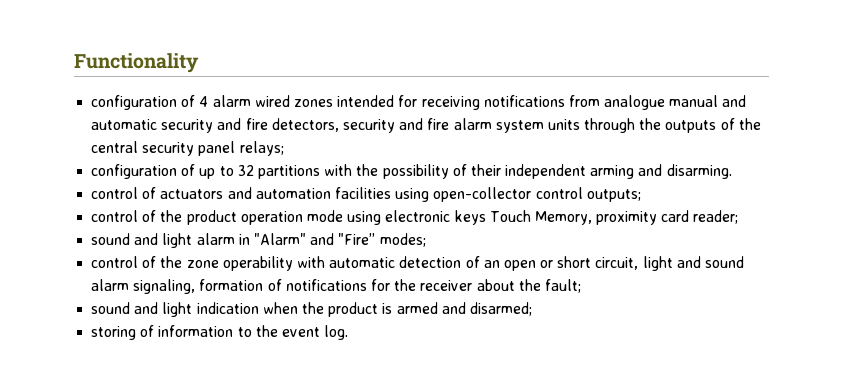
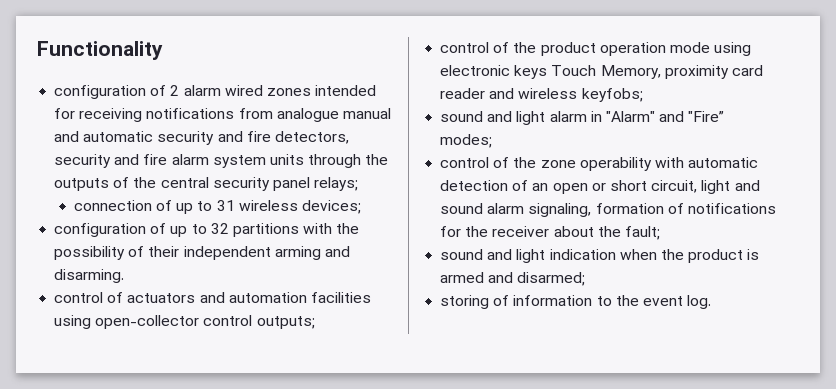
- configuration of 4 alarm wired zones intended for receiving notifications from analogue manual and automatic security and fire detectors, security and fire alarm system units through the outputs of the central security panel relays;
+ configuration of 2 alarm wired zones intended for receiving notifications from analogue manual and automatic security and fire detectors, security and fire alarm system units through the outputs of the central security panel relays;
+ connection of up to 31 wireless devices;
- control of the product operation mode using electronic keys Touch Memory, proximity card reader;
+ control of the product operation mode using electronic keys Touch Memory, proximity card reader and wireless keyfobs;

